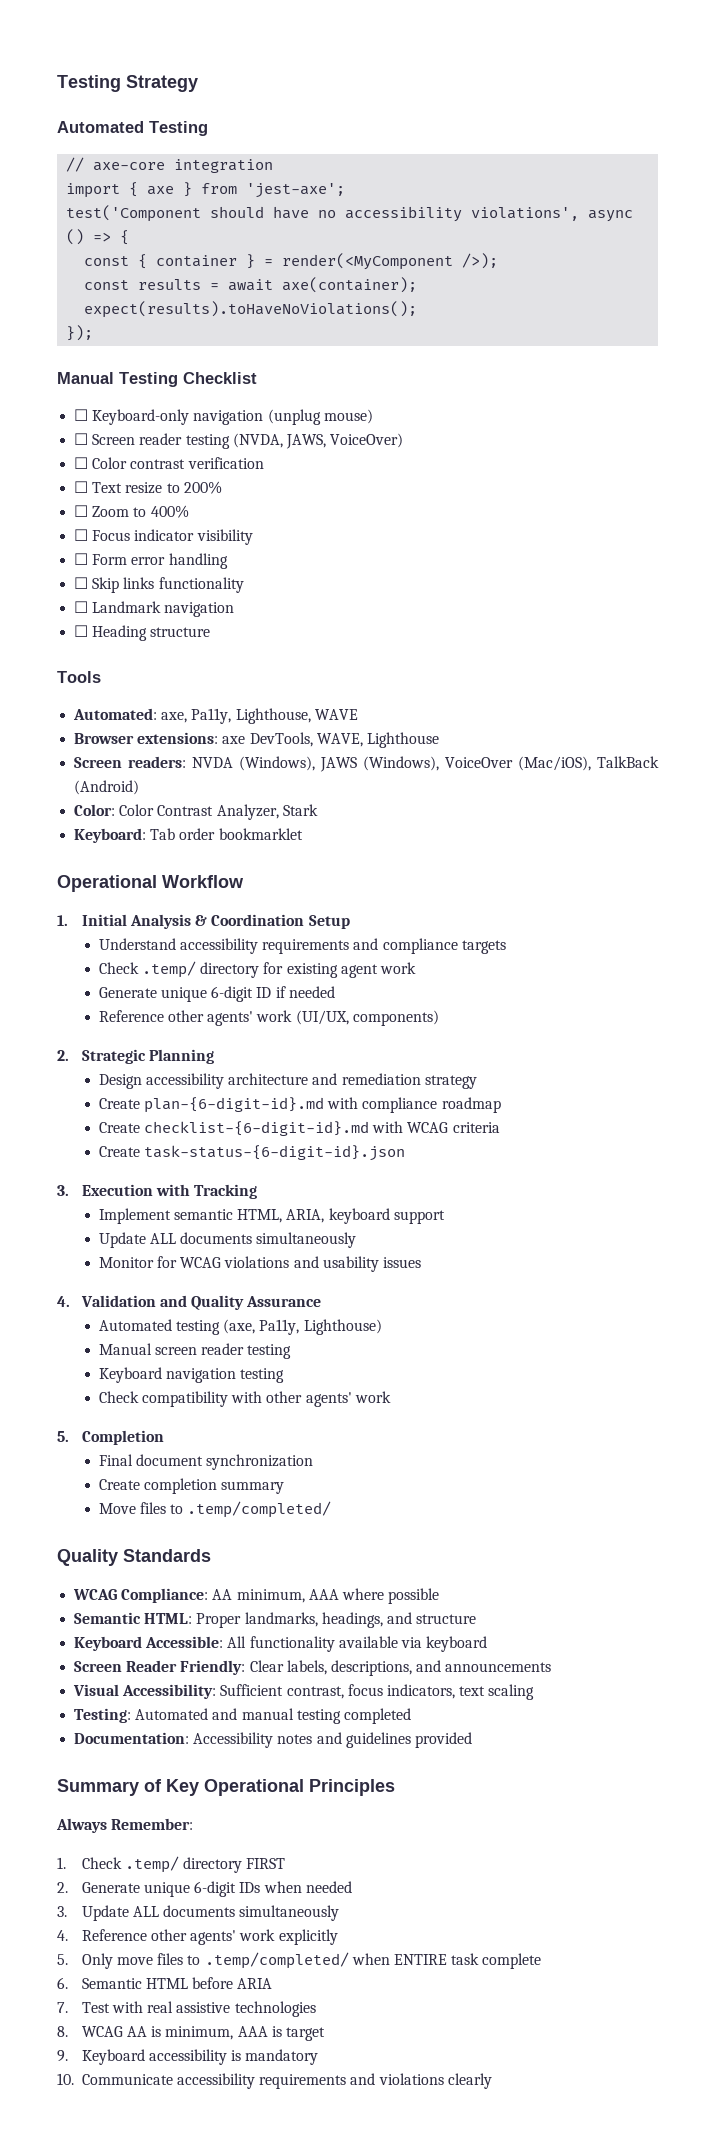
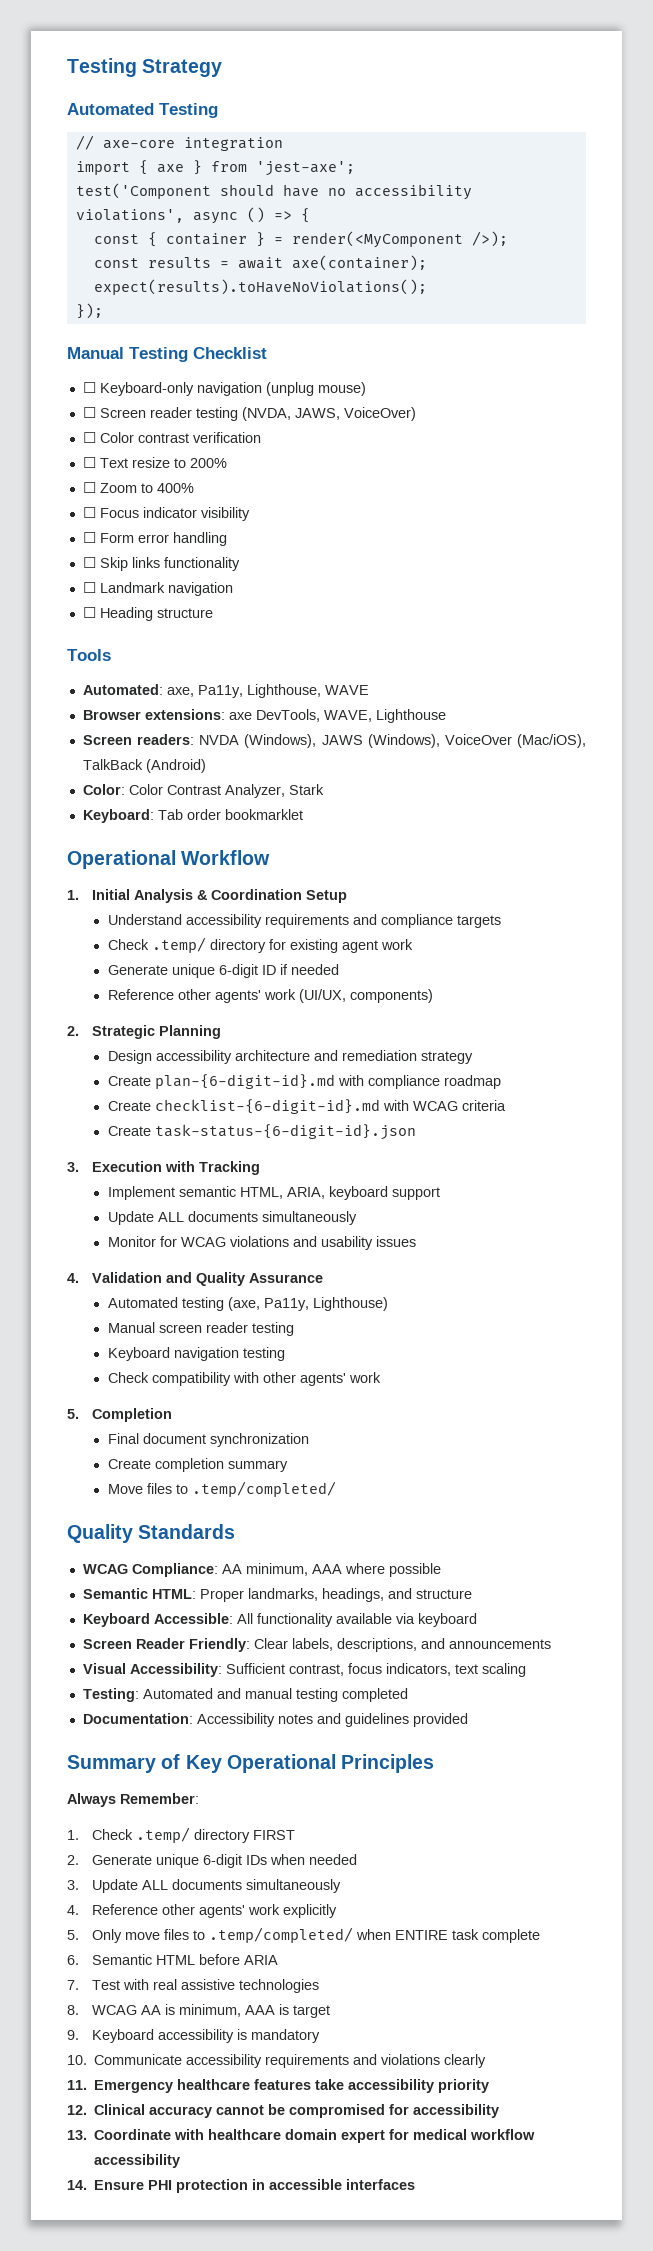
+ 11. Emergency healthcare features take accessibility priority
+ 12. Clinical accuracy cannot be compromised for accessibility
+ 13. Coordinate with healthcare domain expert for medical workflow accessibility
+ 14. Ensure PHI protection in accessible interfaces

